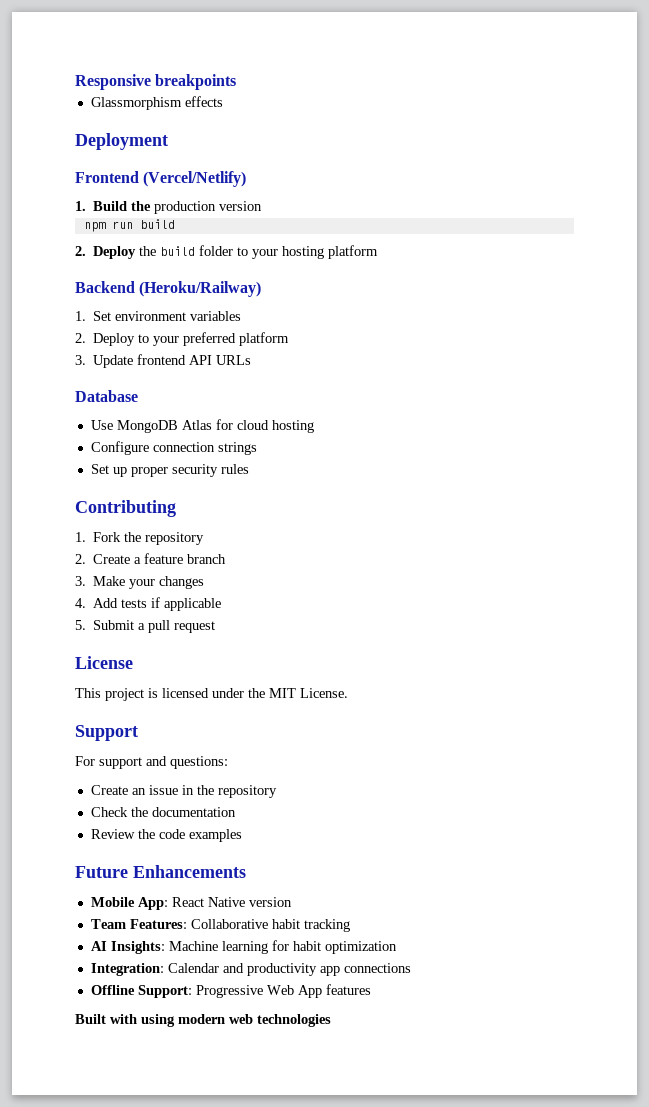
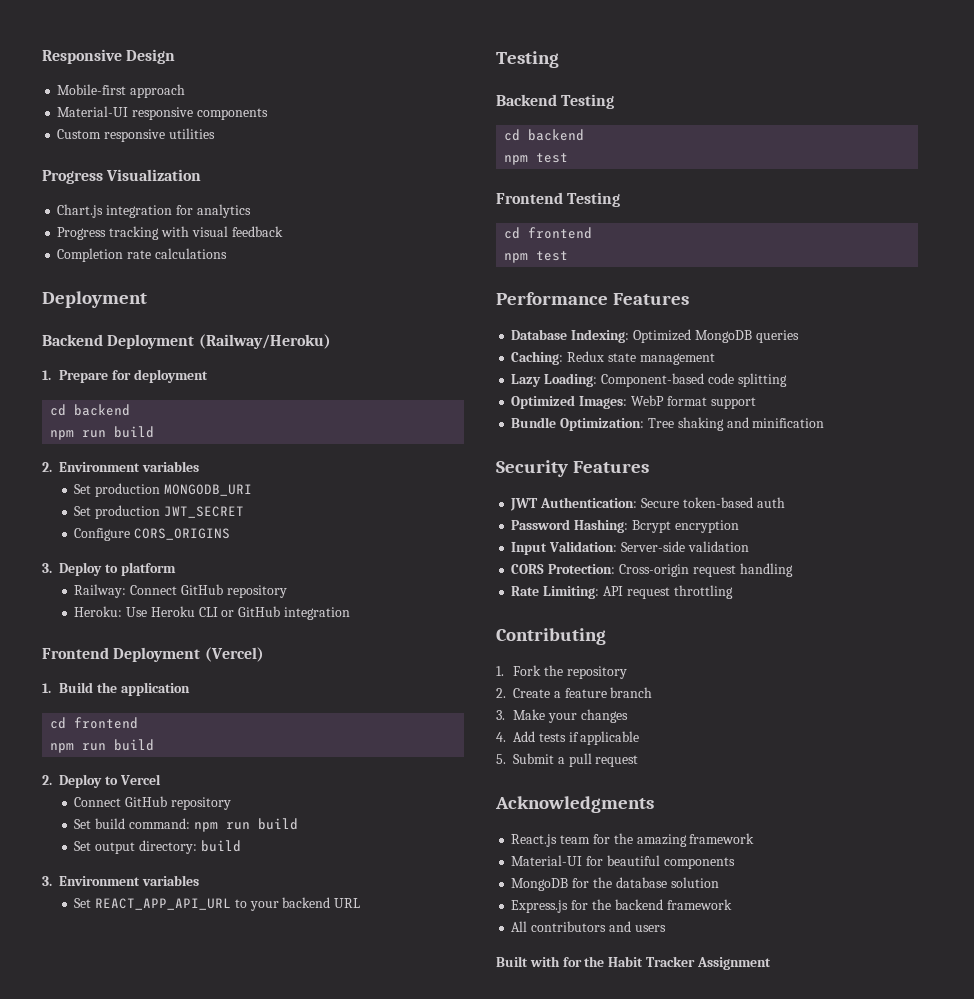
- Responsive breakpoints
- Glassmorphism effects
+ Responsive Design
+ Mobile-first approach
+ Material-UI responsive components
+ Custom responsive utilities
+ Progress Visualization
+ Chart.js integration for analytics
+ Progress tracking with visual feedback
+ Completion rate calculations
  Deployment
- Frontend (Vercel/Netlify)
+ Backend Deployment (Railway/Heroku)
+ 1. Prepare for deployment
+ cd backend
+ npm run build
+ 2. Environment variables
+ Set production MONGODB_URI
+ Set production JWT_SECRET
+ Configure CORS_ORIGINS
+ 3. Deploy to platform
+ Railway: Connect GitHub repository
+ Heroku: Use Heroku CLI or GitHub integration
+ Frontend Deployment (Vercel)
- 1. Build the production version
+ 1. Build the application
+ cd frontend
- 2. Deploy the build folder to your hosting platform
- Backend (Heroku/Railway)
- 1. Set environment variables
- 2. Deploy to your preferred platform
- 3. Update frontend API URLs
- Database
- Use MongoDB Atlas for cloud hosting
- Configure connection strings
- Set up proper security rules
+ 2. Deploy to Vercel
+ Connect GitHub repository
+ Set build command: npm run build
+ Set output directory: build
+ 3. Environment variables
+ Set REACT_APP_API_URL to your backend URL
+ Testing
+ Backend Testing
+ cd backend
+ npm test
+ Frontend Testing
+ cd frontend
+ npm test
+ Performance Features
+ Database Indexing: Optimized MongoDB queries
+ Caching: Redux state management
+ Lazy Loading: Component-based code splitting
+ Optimized Images: WebP format support
+ Bundle Optimization: Tree shaking and minification
+ Security Features
+ JWT Authentication: Secure token-based auth
+ Password Hashing: Bcrypt encryption
+ Input Validation: Server-side validation
+ CORS Protection: Cross-origin request handling
+ Rate Limiting: API request throttling
- License
- This project is licensed under the MIT License.
- Support
- For support and questions:
- Create an issue in the repository
- Check the documentation
- Review the code examples
- Future Enhancements
- Mobile App: React Native version
- Team Features: Collaborative habit tracking
- AI Insights: Machine learning for habit optimization
- Integration: Calendar and productivity app connections
- Offline Support: Progressive Web App features
- Built with using modern web technologies
+ Acknowledgments
+ React.js team for the amazing framework
+ Material-UI for beautiful components
+ MongoDB for the database solution
+ Express.js for the backend framework
+ All contributors and users
+ Built with for the Habit Tracker Assignment

